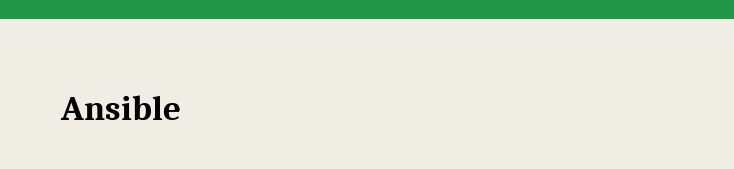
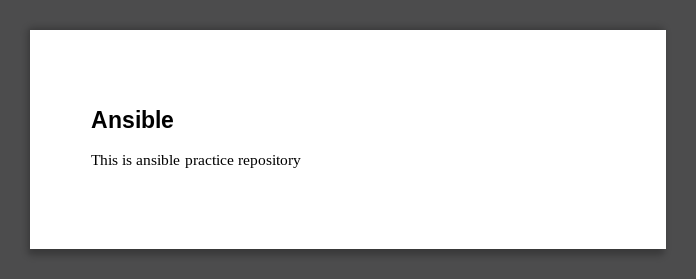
+ This is ansible practice repository

